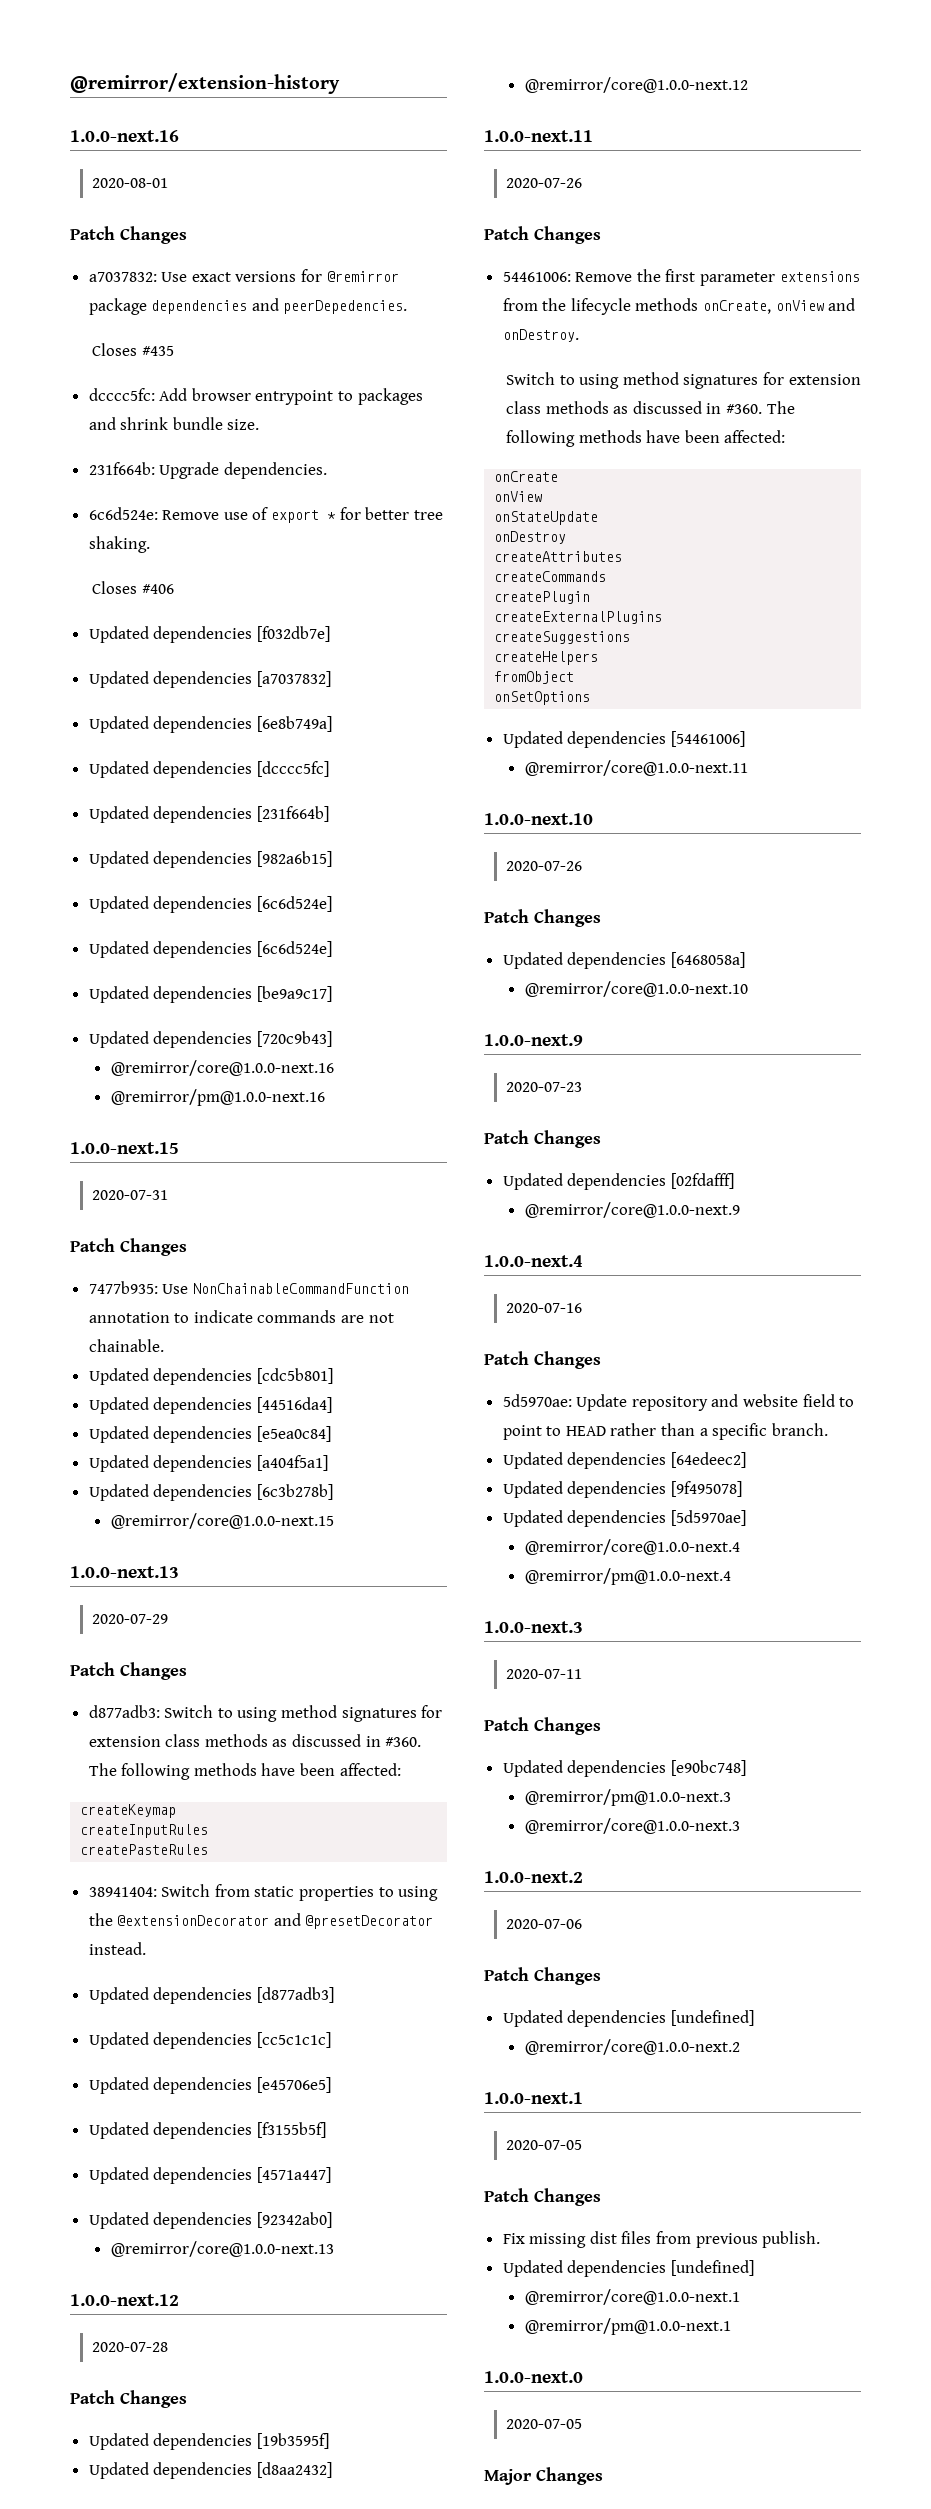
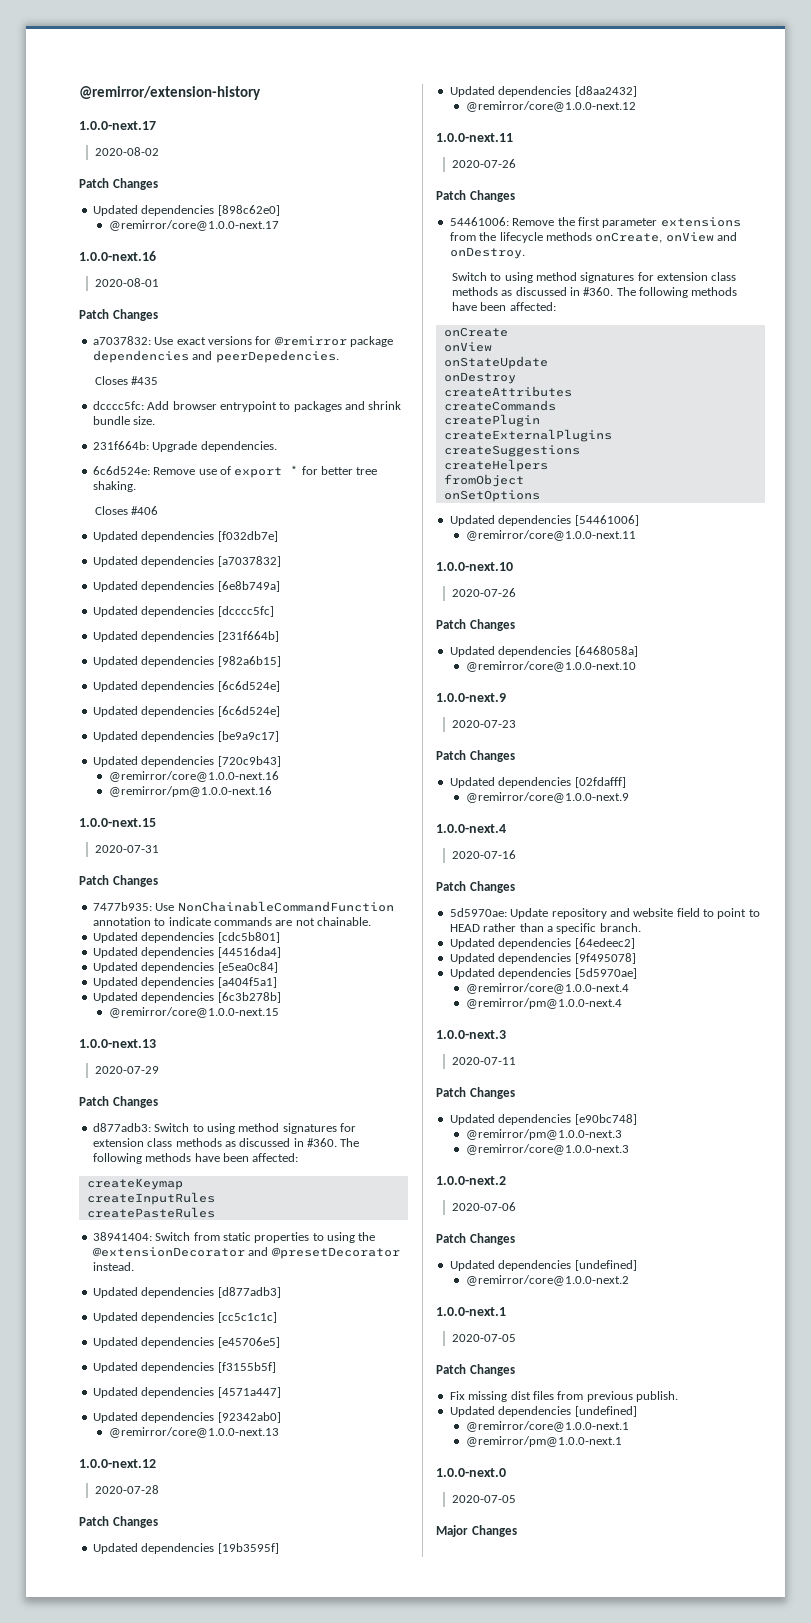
+ 1.0.0-next.17
+ 2020-08-02
+ Patch Changes
+ Updated dependencies [898c62e0]
+ @remirror/core@1.0.0-next.17

